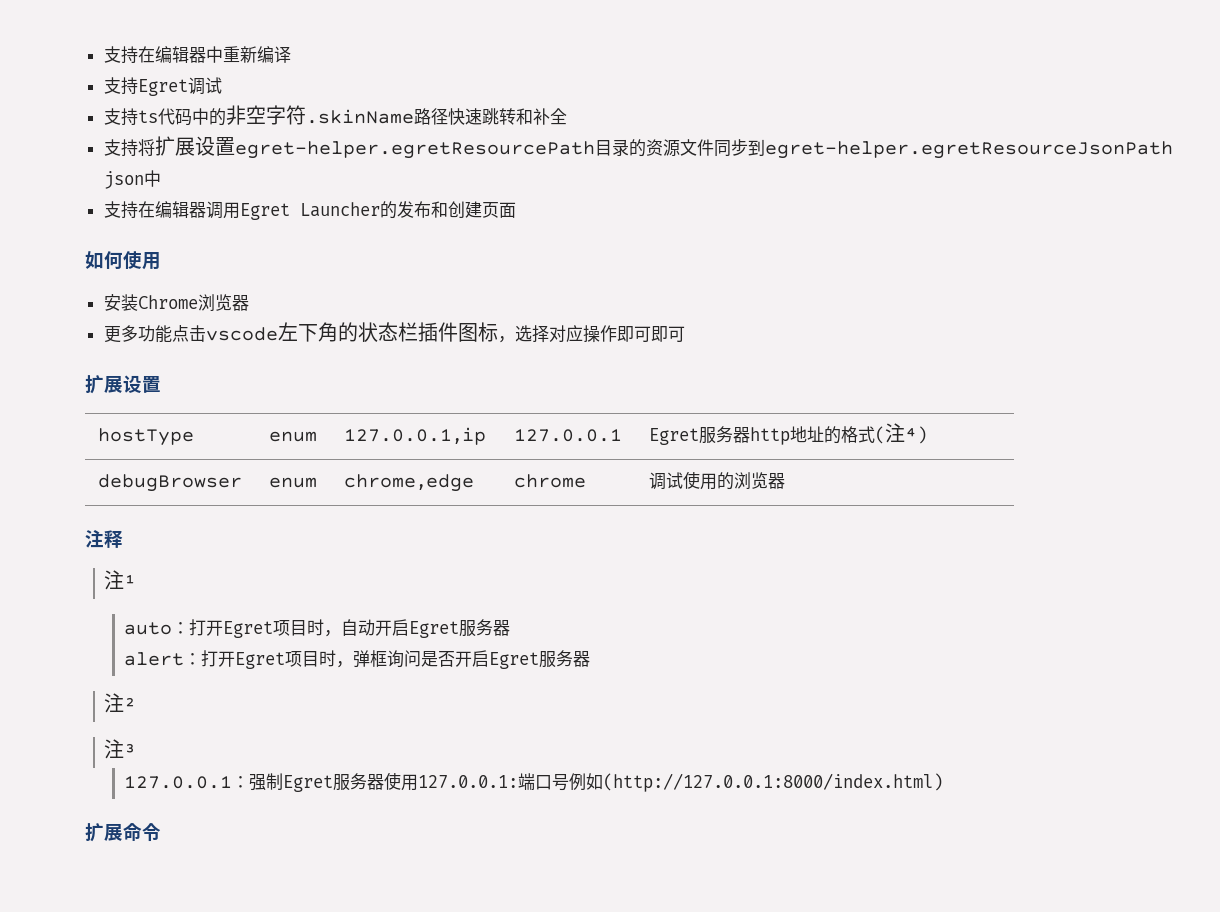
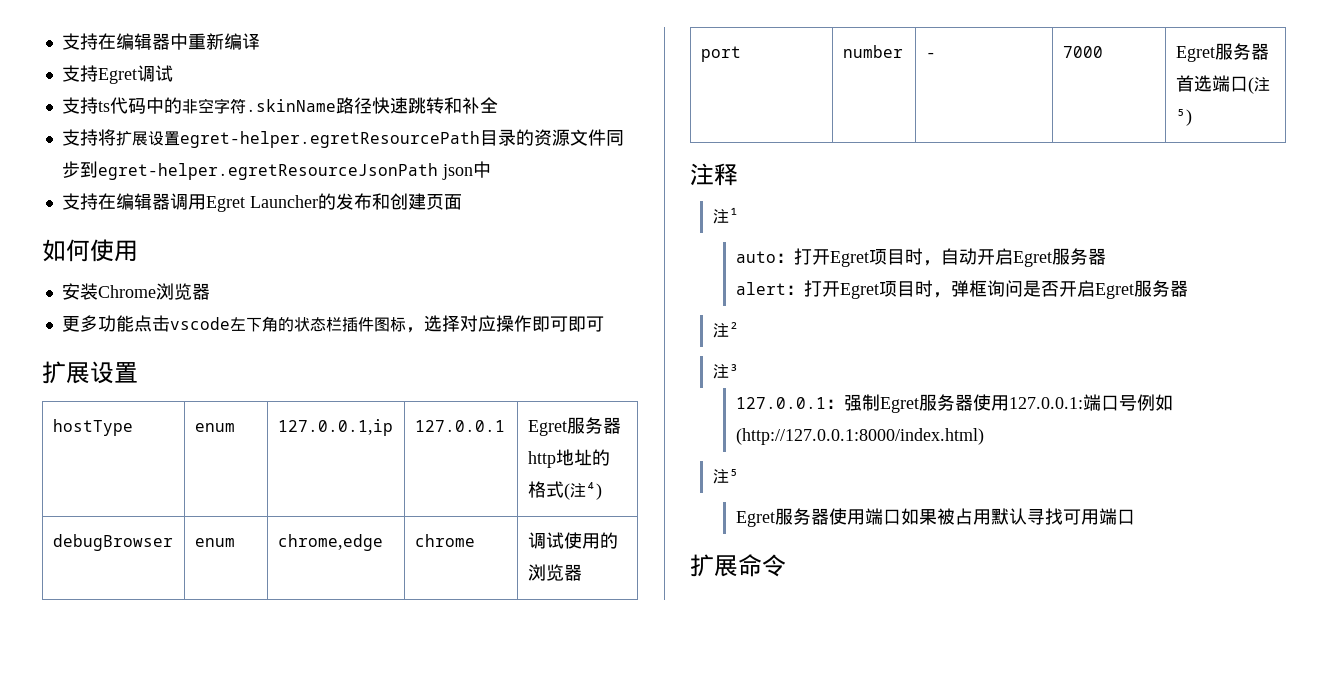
+ port | number | - | 7000 | Egret服务器首选端口(注⁵)
+ 注⁵
+ Egret服务器使用端口如果被占用默认寻找可用端口

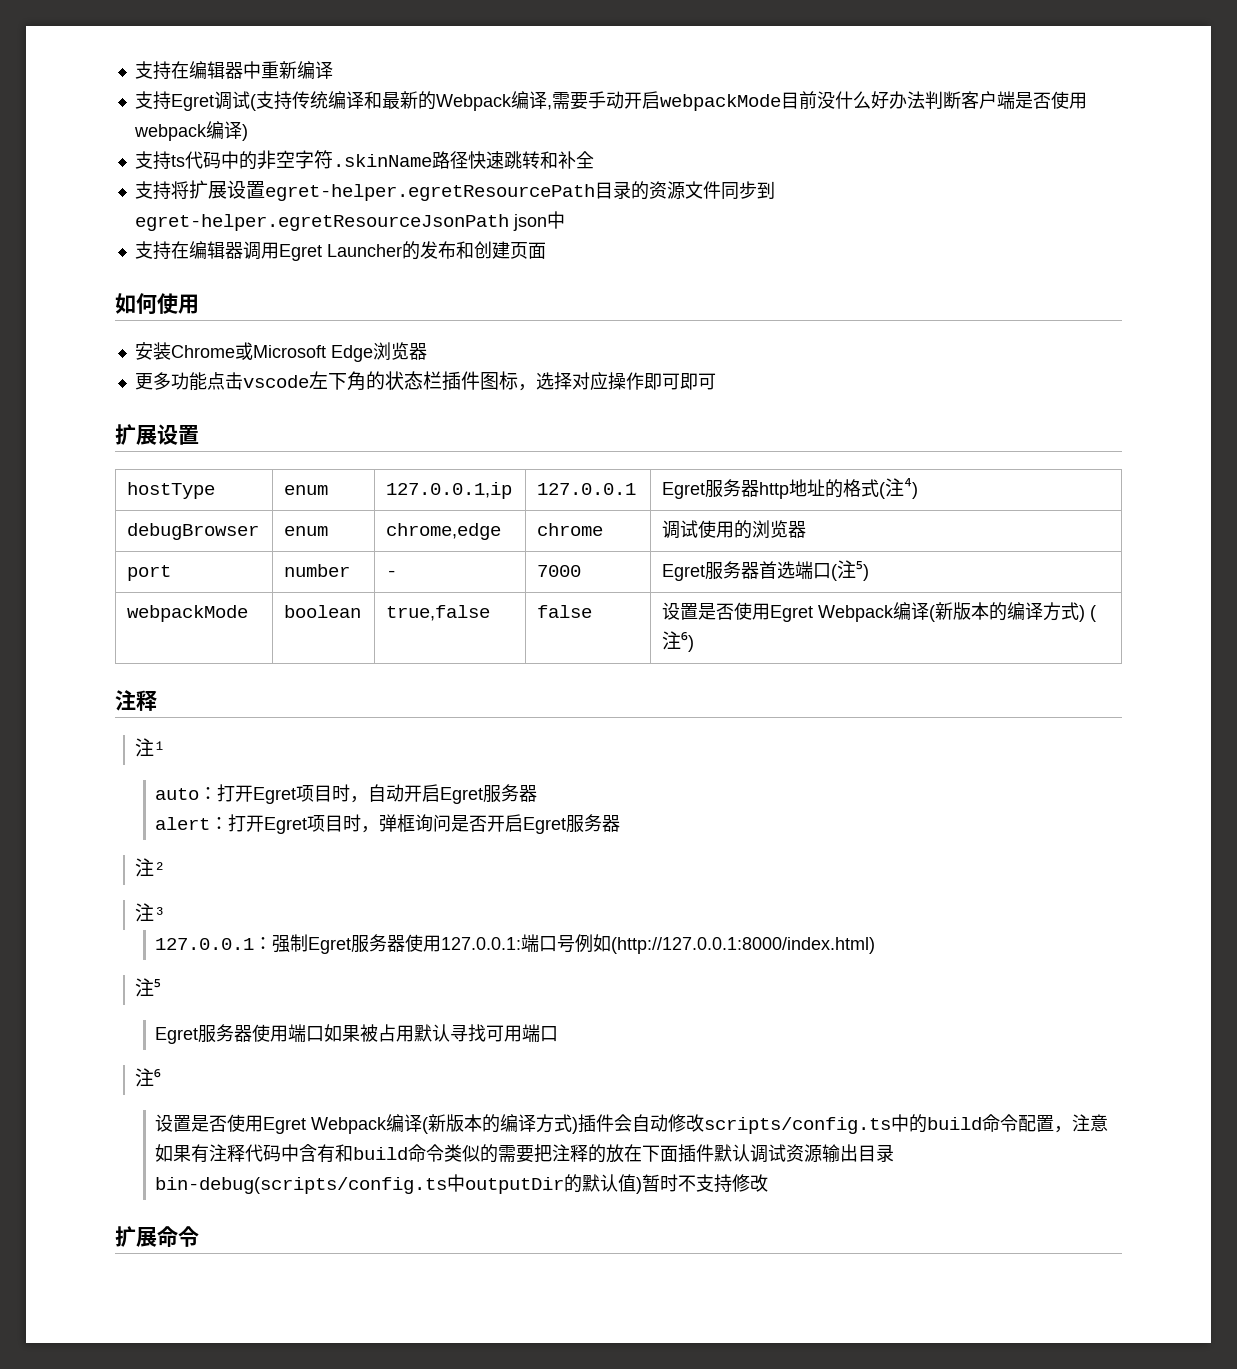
- 支持Egret调试
+ 支持Egret调试(支持传统编译和最新的Webpack编译,需要手动开启webpackMode目前没什么好办法判断客户端是否使用webpack编译)
- 安装Chrome浏览器
+ 安装Chrome或Microsoft Edge浏览器
+ webpackMode | boolean | true,false | false | 设置是否使用Egret Webpack编译(新版本的编译方式) (注⁶)
+ 注⁶
+ 设置是否使用Egret Webpack编译(新版本的编译方式)插件会自动修改scripts/config.ts中的build命令配置，注意如果有注释代码中含有和build命令类似的需要把注释的放在下面插件默认调试资源输出目录bin-debug(scripts/config.ts中outputDir的默认值)暂时不支持修改

